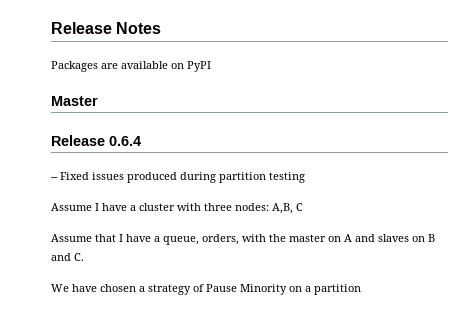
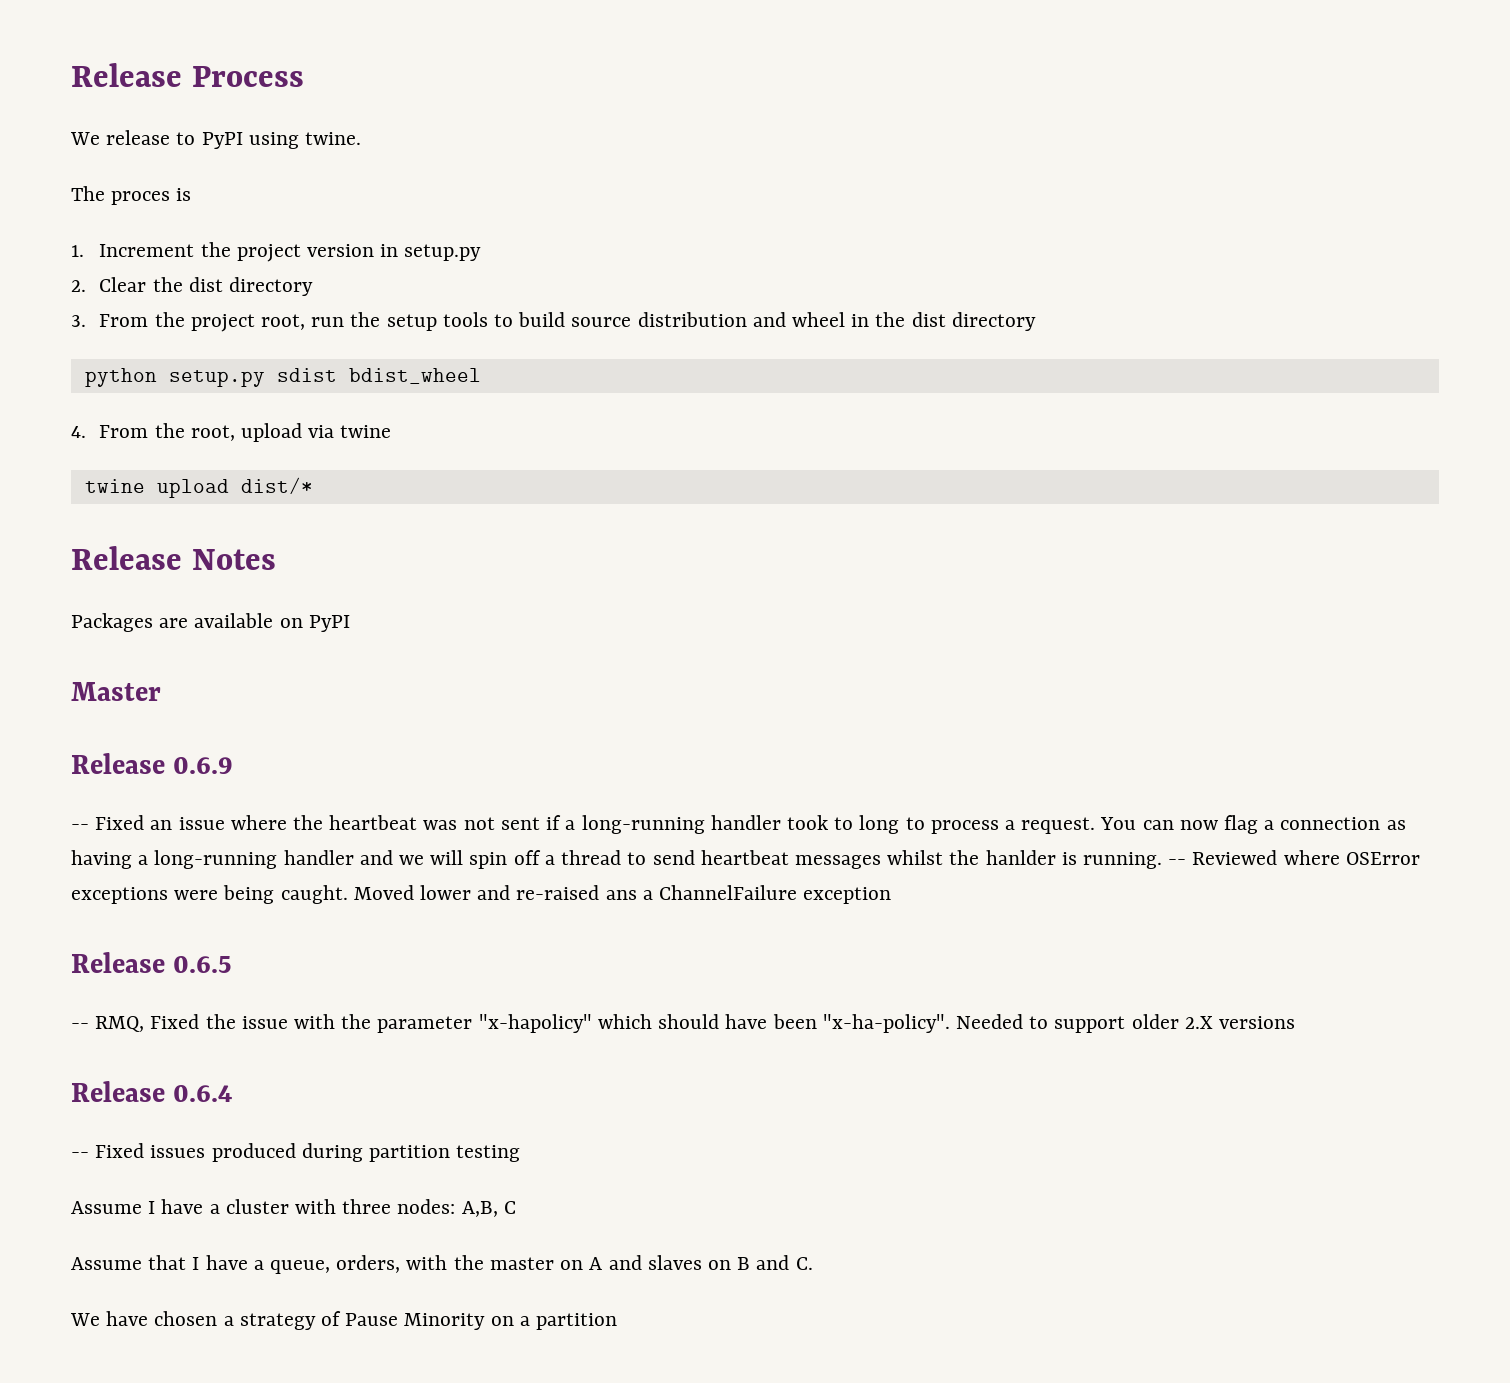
+ Release Process
+ We release to PyPI using twine.
+ The proces is
+ 1. Increment the project version in setup.py
+ 2. Clear the dist directory
+ 3. From the project root, run the setup tools to build source distribution and wheel in the dist directory
+ python setup.py sdist bdist_wheel
+ 4. From the root, upload via twine
+ twine upload dist/*
+ Release 0.6.9
+ -- Fixed an issue where the heartbeat was not sent if a long-running handler took to long to process a request. You can now flag a connection as having a long-running handler and we will spin off a thread to send heartbeat messages whilst the hanlder is running. -- Reviewed where OSError exceptions were being caught. Moved lower and re-raised ans a ChannelFailure exception
+ Release 0.6.5
+ -- RMQ, Fixed the issue with the parameter "x-hapolicy" which should have been "x-ha-policy". Needed to support older 2.X versions

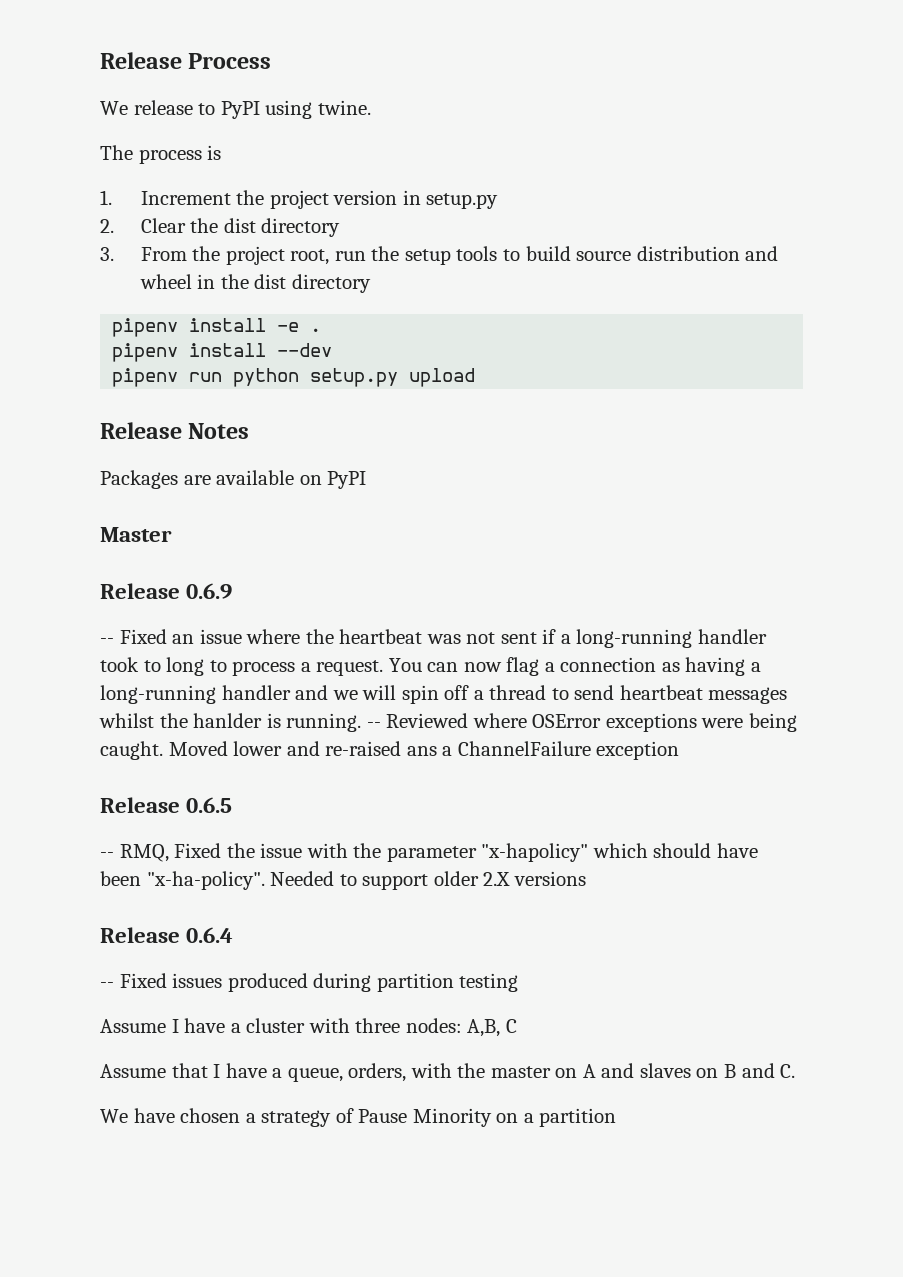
- The proces is
+ The process is
- python setup.py sdist bdist_wheel
- 4. From the root, upload via twine
- twine upload dist/*
+ pipenv install -e .
+ pipenv install --dev
+ pipenv run python setup.py upload

